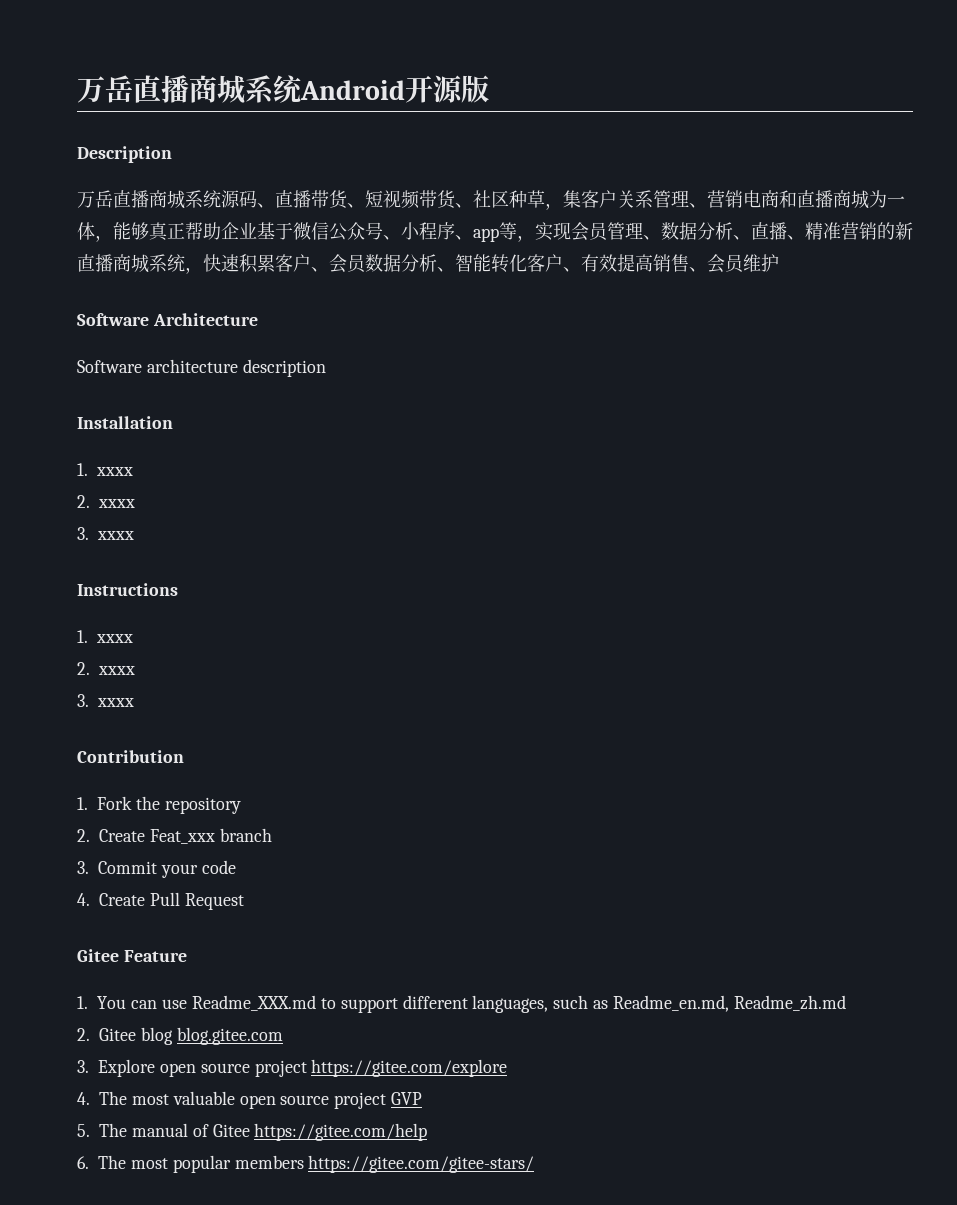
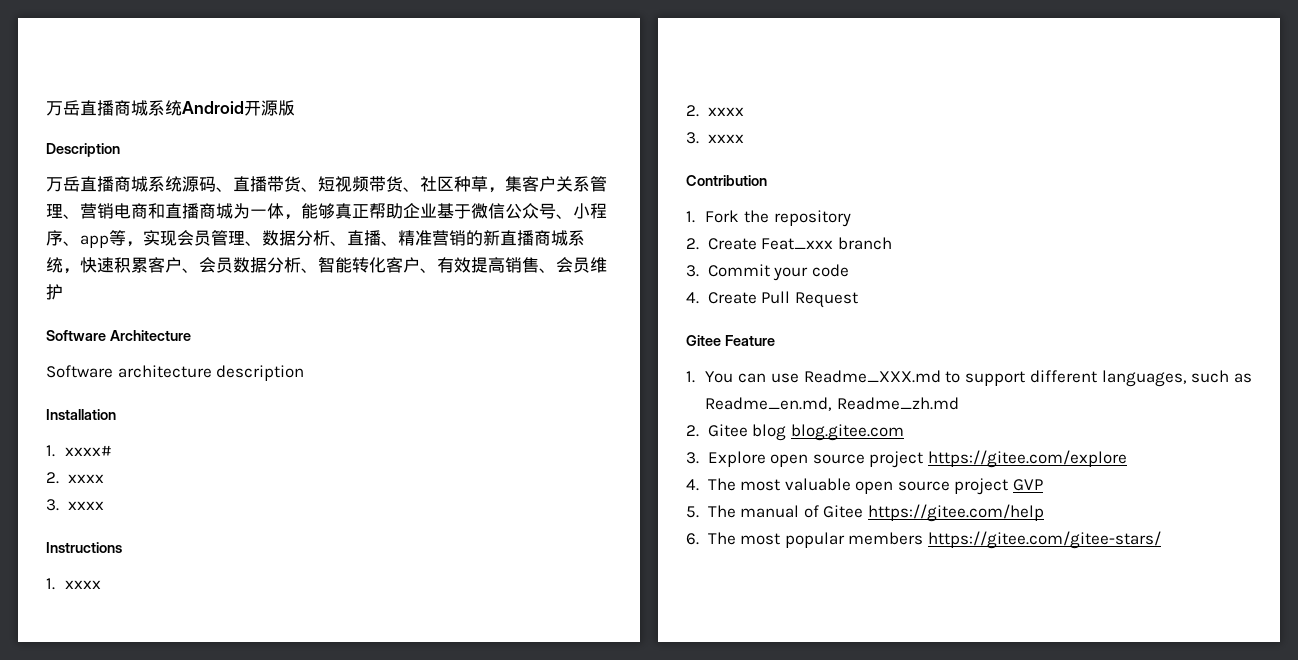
  Installation
- 1. xxxx
+ 1. xxxx#

